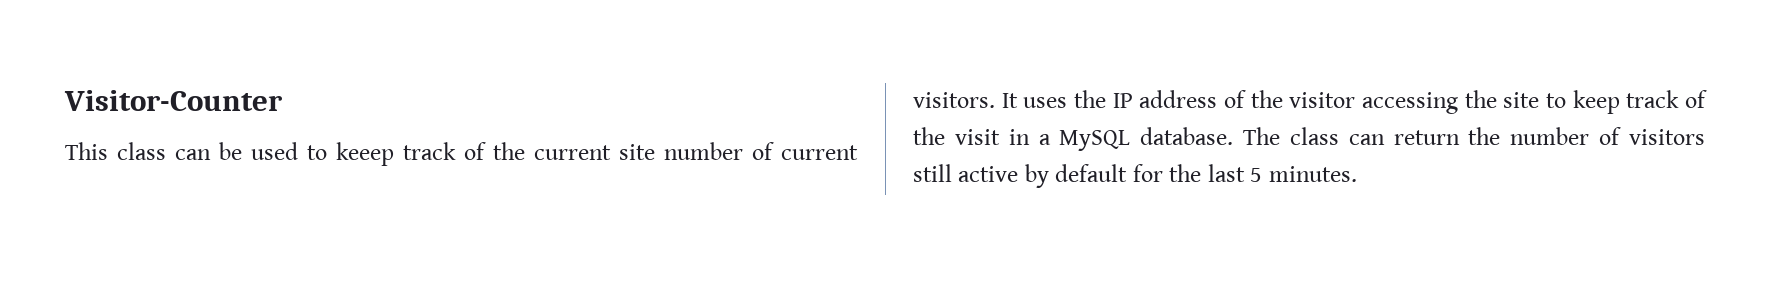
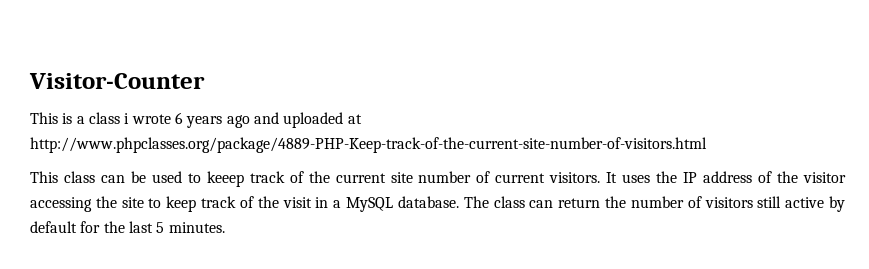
+ This is a class i wrote 6 years ago and uploaded at http://www.phpclasses.org/package/4889-PHP-Keep-track-of-the-current-site-number-of-visitors.html

